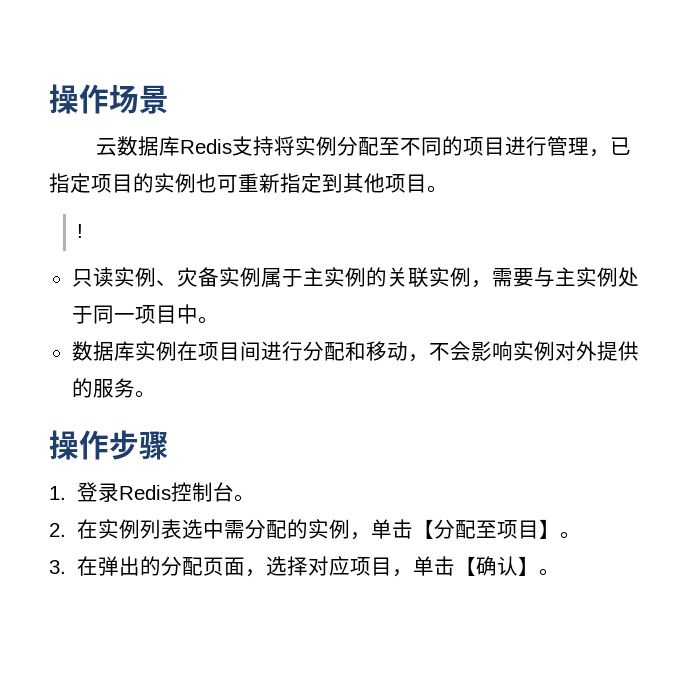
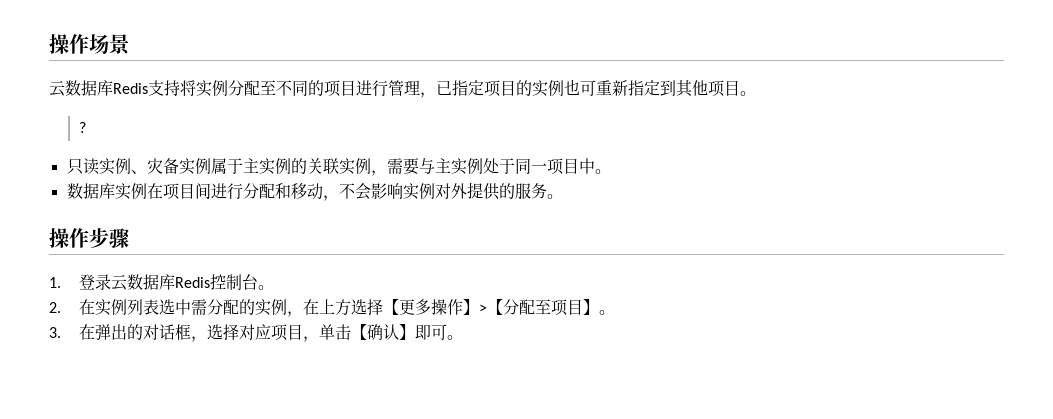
- !
+ ?
- 1.登录Redis控制台。
+ 1.登录云数据库Redis控制台。
- 2.在实例列表选中需分配的实例，单击【分配至项目】。
+ 2.在实例列表选中需分配的实例，在上方选择【更多操作】>【分配至项目】。
- 3.在弹出的分配页面，选择对应项目，单击【确认】。
+ 3.在弹出的对话框，选择对应项目，单击【确认】即可。

